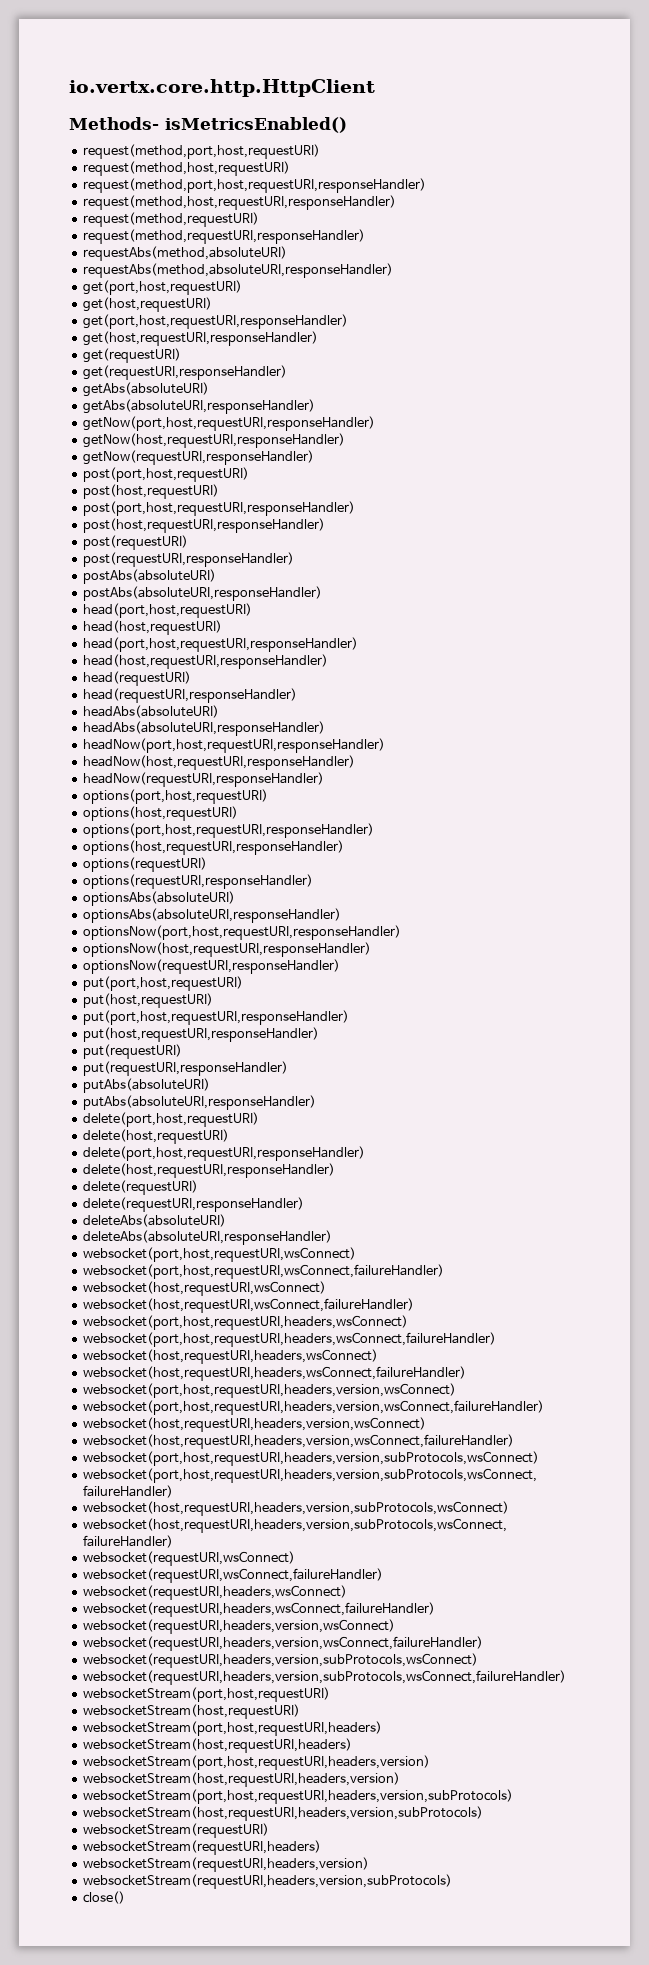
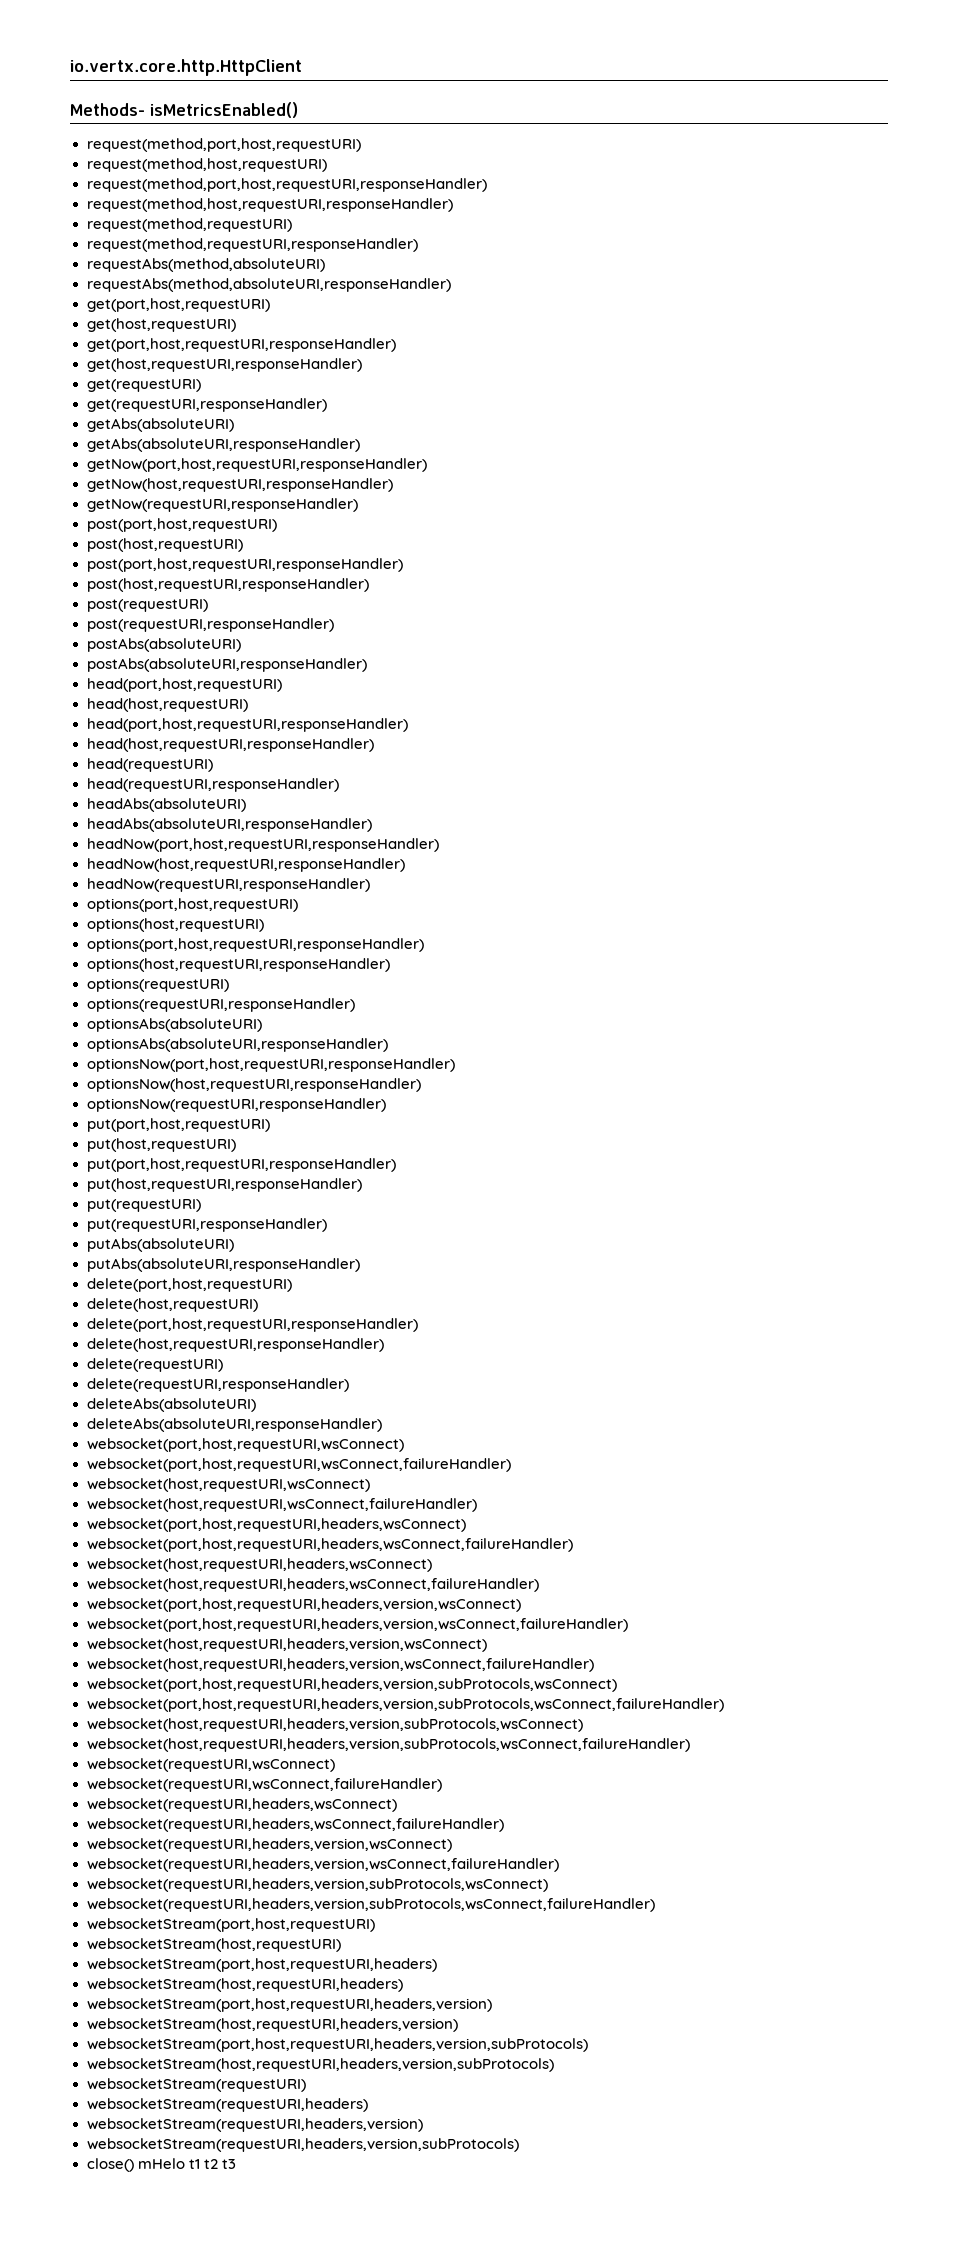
- close()
+ close() mHelo t1 t2 t3

